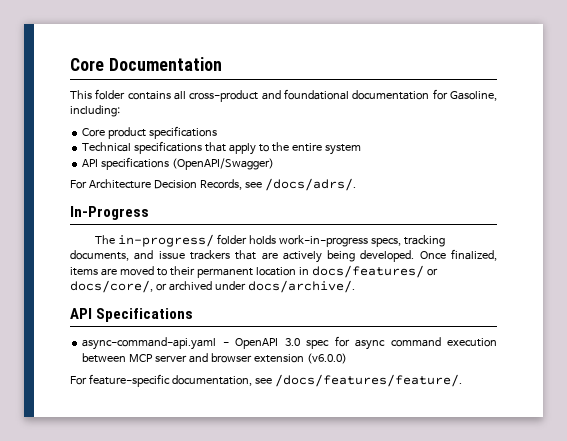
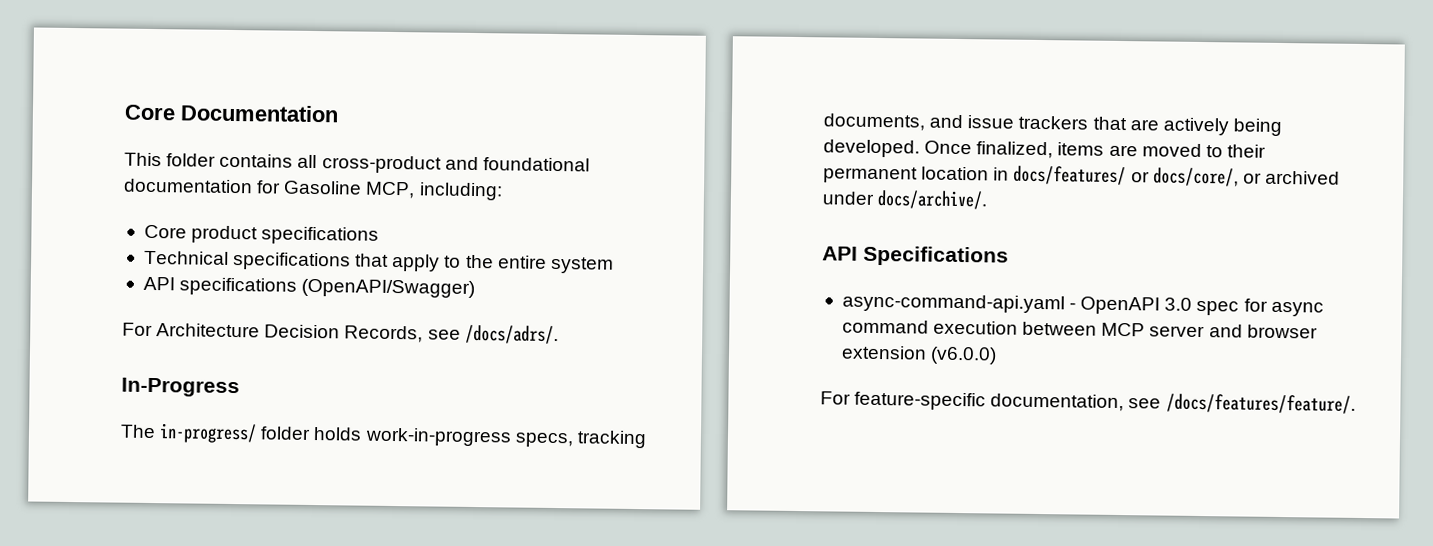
- This folder contains all cross-product and foundational documentation for Gasoline, including:
+ This folder contains all cross-product and foundational documentation for Gasoline MCP, including:

